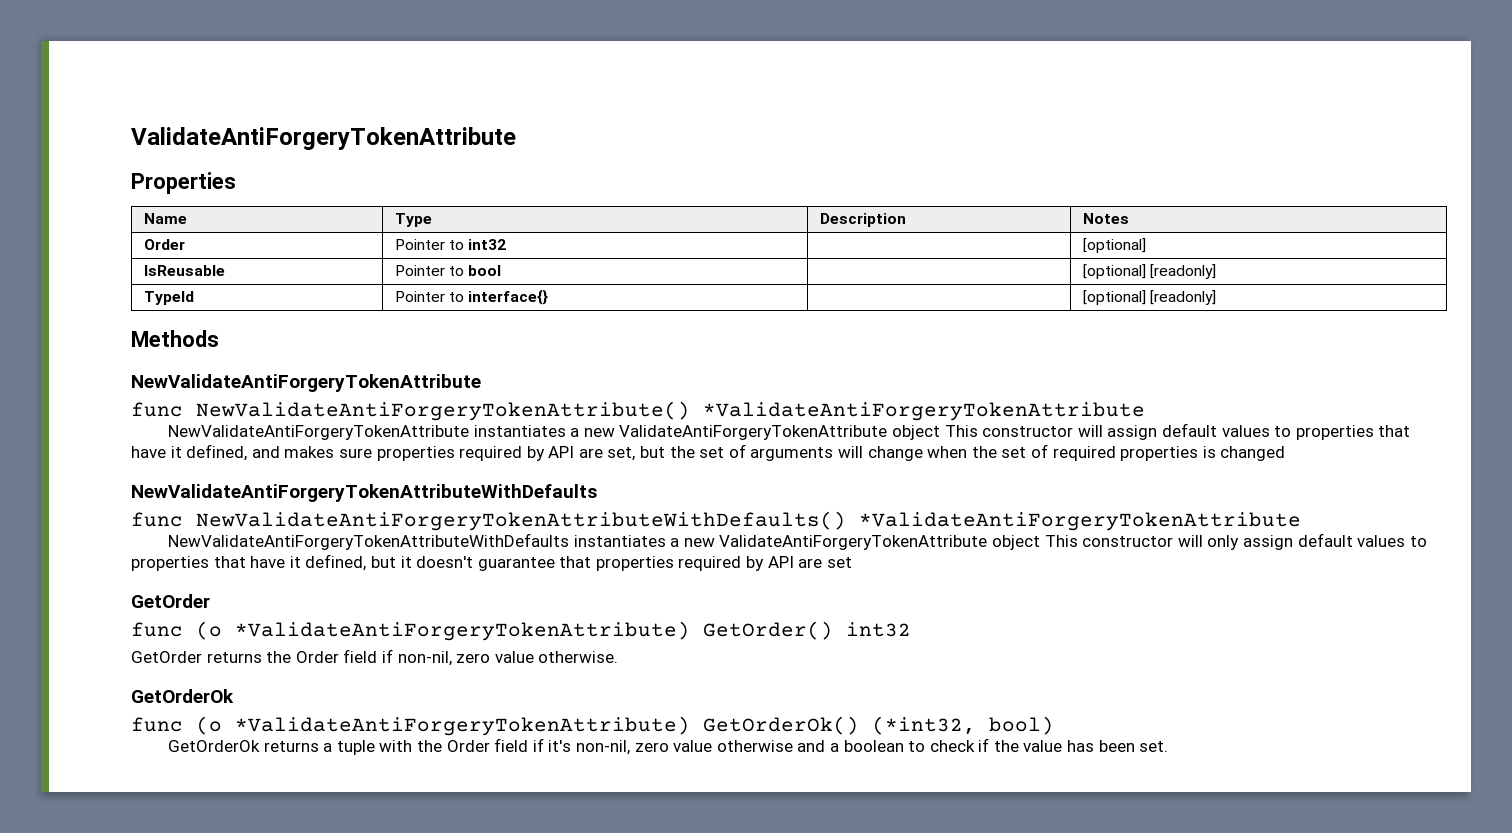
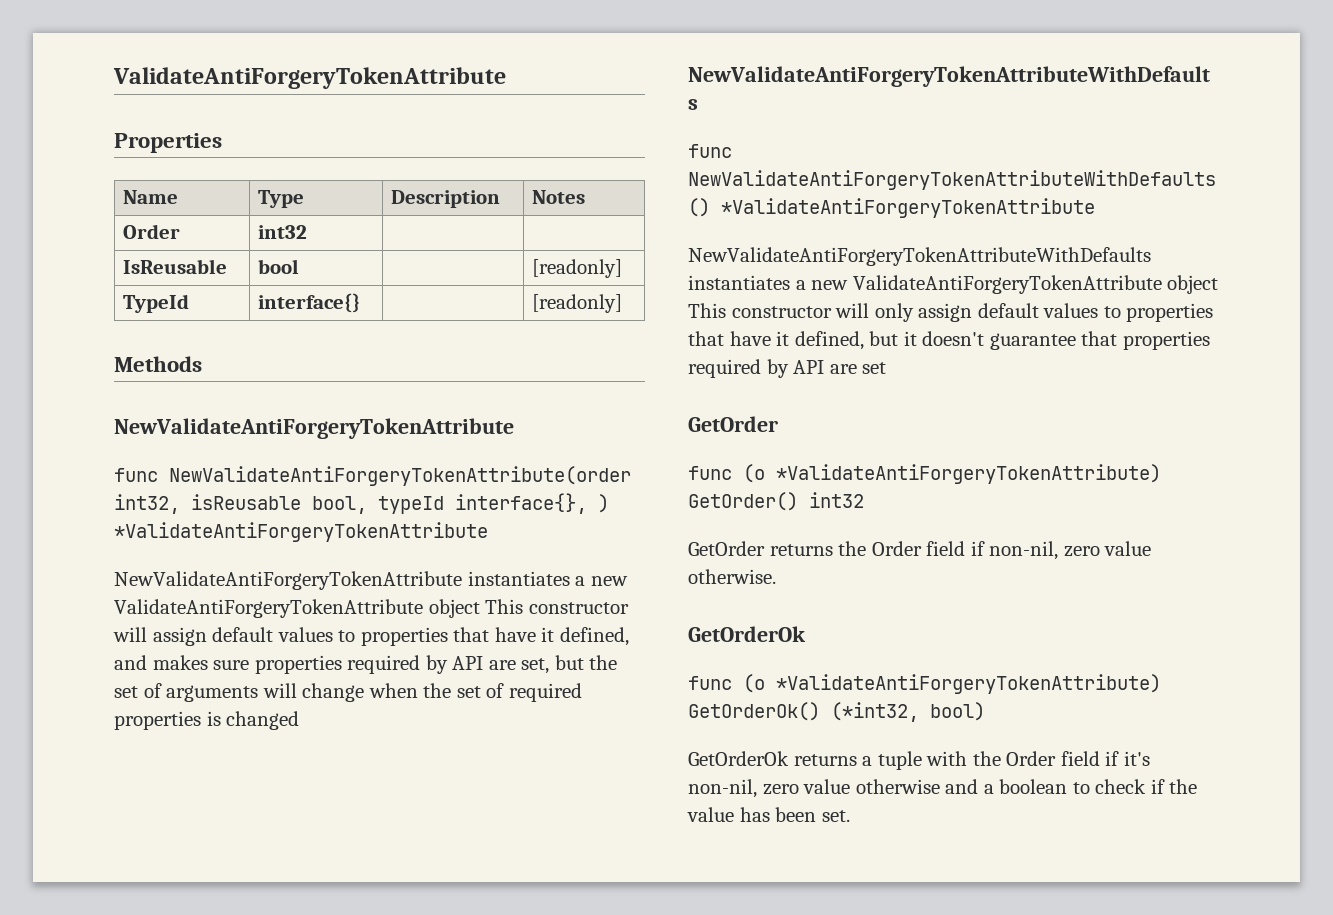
- Order | Pointer to int32 | | [optional]
+ Order | int32 | |
- IsReusable | Pointer to bool | | [optional] [readonly]
+ IsReusable | bool | | [readonly]
- TypeId | Pointer to interface{} | | [optional] [readonly]
+ TypeId | interface{} | | [readonly]
- func NewValidateAntiForgeryTokenAttribute() *ValidateAntiForgeryTokenAttribute
+ func NewValidateAntiForgeryTokenAttribute(order int32, isReusable bool, typeId interface{}, ) *ValidateAntiForgeryTokenAttribute

